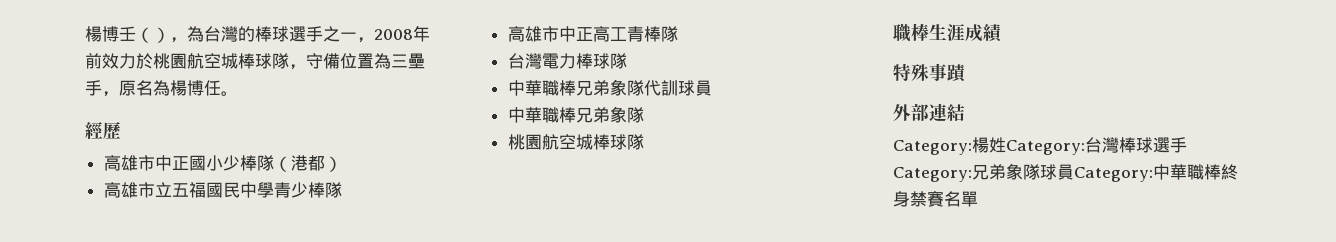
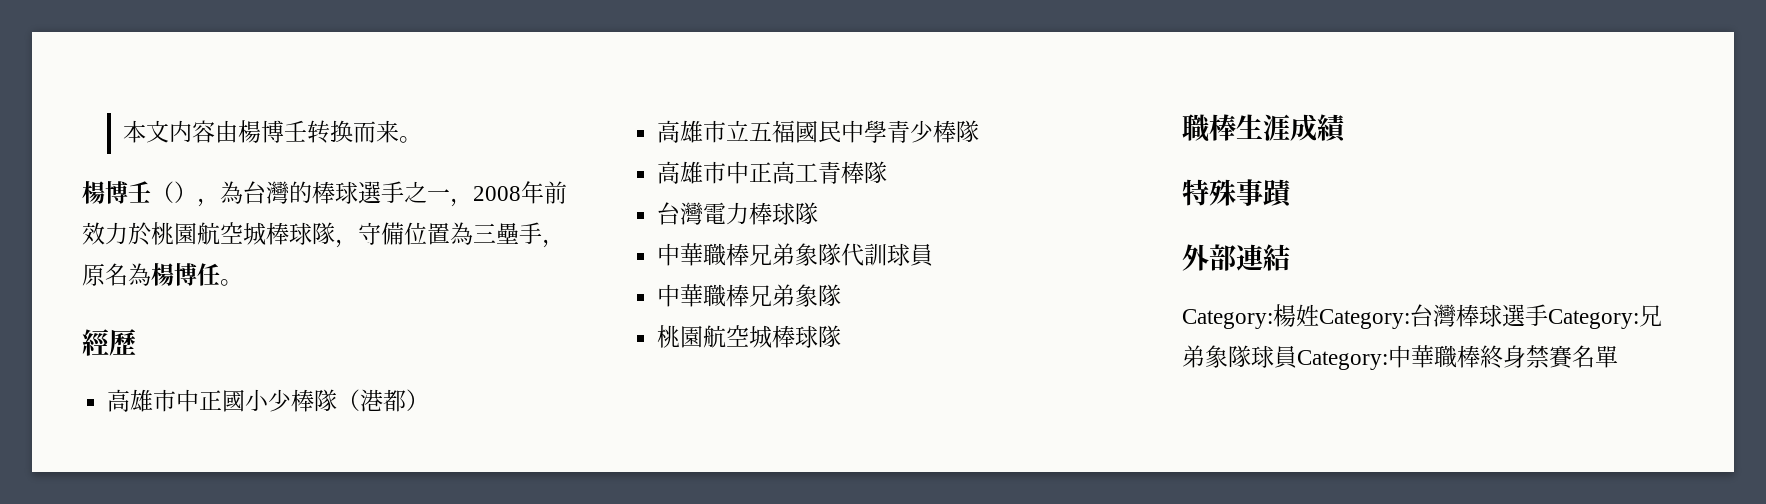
+ 本文内容由楊博壬转换而来。

